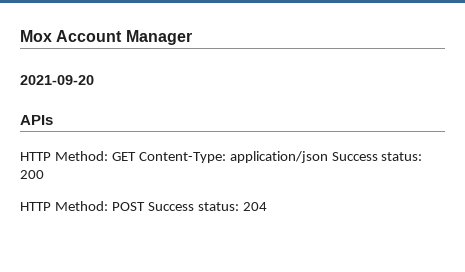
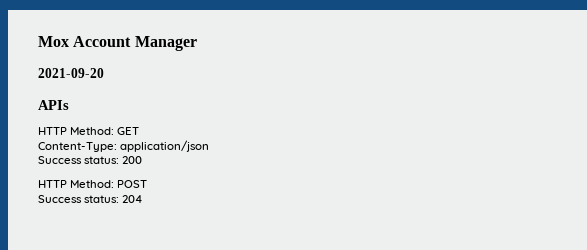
- HTTP Method: GET Content-Type: application/json Success status: 200
+ HTTP Method: GET
+ Content-Type: application/json
+ Success status: 200
- HTTP Method: POST Success status: 204
+ HTTP Method: POST
+ Success status: 204

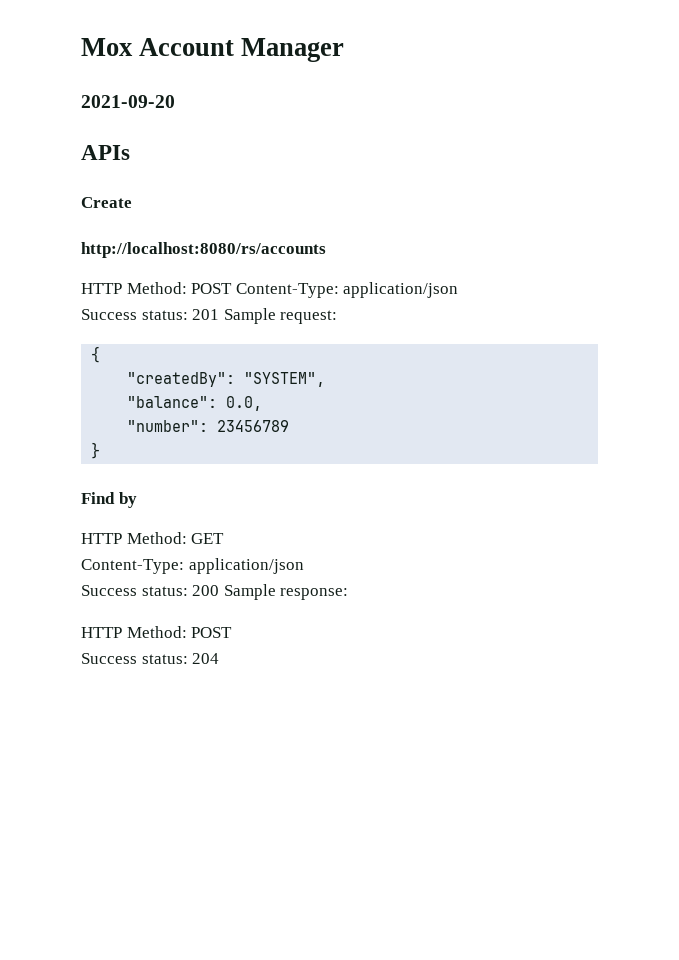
+ Create
+ http://localhost:8080/rs/accounts
+ HTTP Method: POST Content-Type: application/json
+ Success status: 201 Sample request:
+ {
+ "createdBy": "SYSTEM",
+ "balance": 0.0,
+ "number": 23456789
+ }
+ Find by
- Success status: 200
+ Success status: 200 Sample response:

